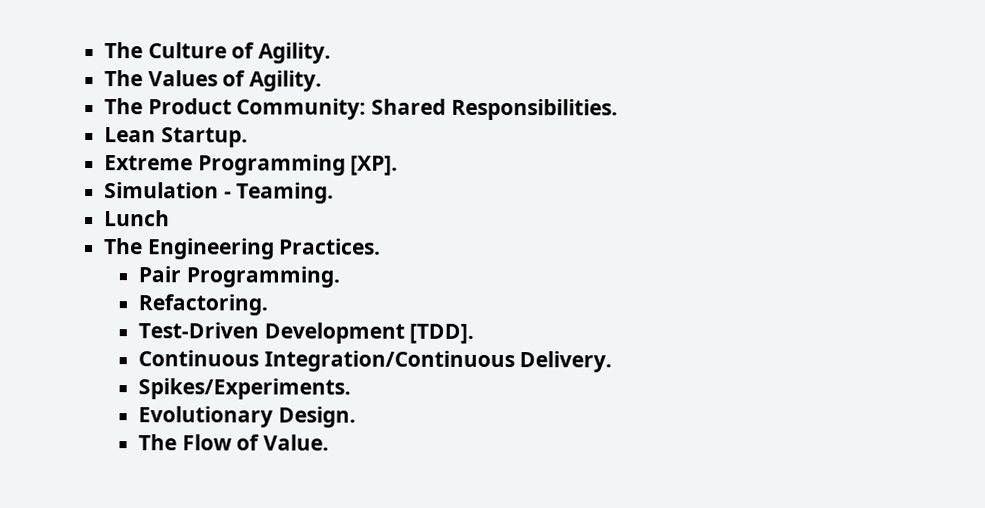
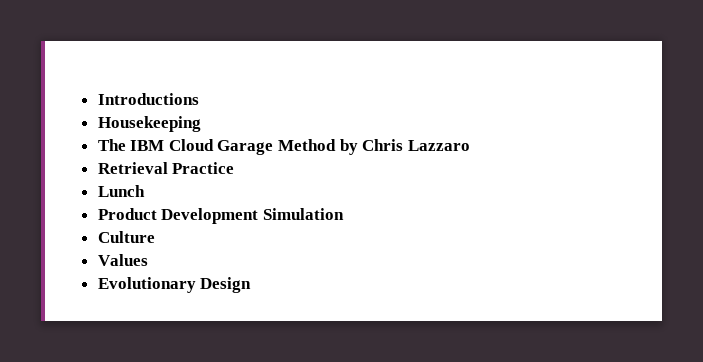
- The Culture of Agility.
- The Values of Agility.
- The Product Community: Shared Responsibilities.
- Lean Startup.
- Extreme Programming [XP].
- Simulation - Teaming.
+ Introductions
+ Housekeeping
+ The IBM Cloud Garage Method by Chris Lazzaro
+ Retrieval Practice
  Lunch
- The Engineering Practices.
- Pair Programming.
- Refactoring.
- Test-Driven Development [TDD].
- Continuous Integration/Continuous Delivery.
- Spikes/Experiments.
- Evolutionary Design.
- The Flow of Value.
+ Product Development Simulation
+ Culture
+ Values
+ Evolutionary Design

